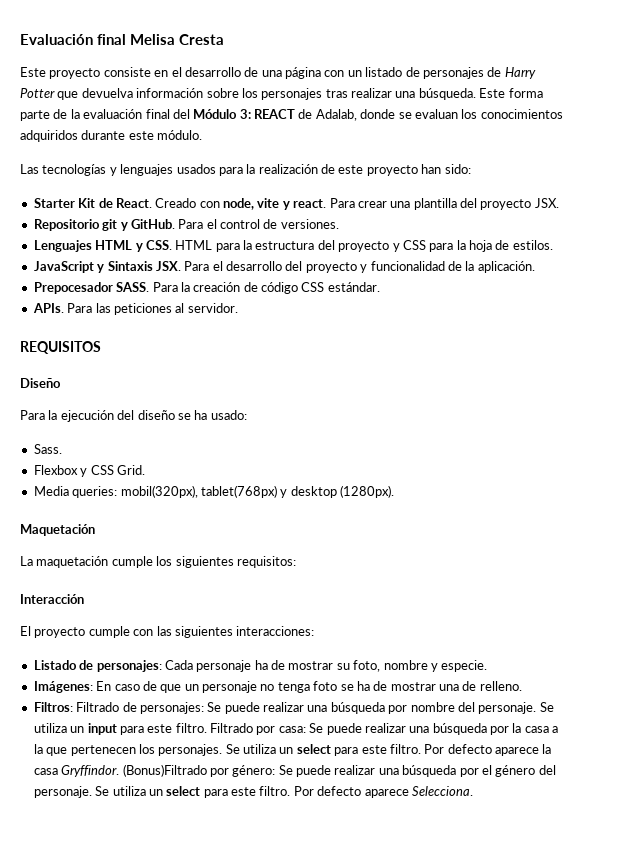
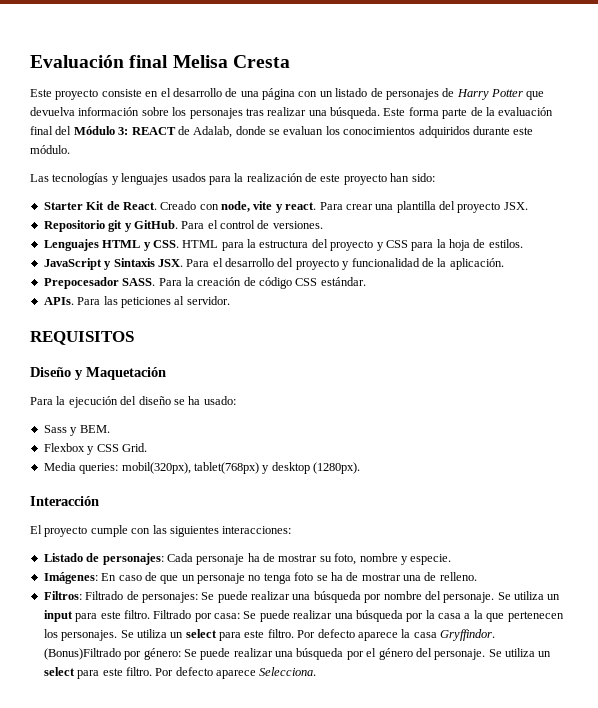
- Diseño
+ Diseño y Maquetación
- Sass.
+ Sass y BEM.
- Maquetación
- La maquetación cumple los siguientes requisitos:

